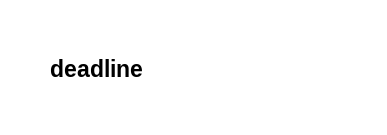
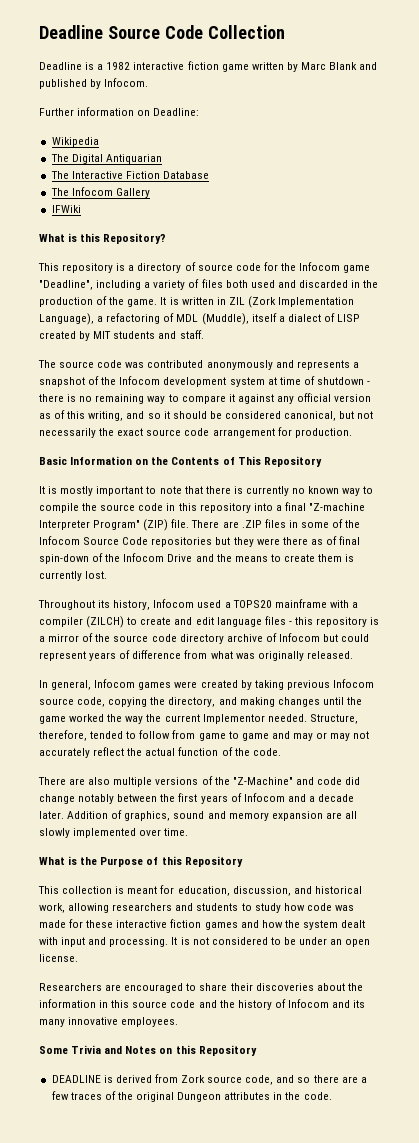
- deadline
+ Deadline Source Code Collection
+ Deadline is a 1982 interactive fiction game written by Marc Blank and published by Infocom.
+ Further information on Deadline:
+ Wikipedia
+ The Digital Antiquarian
+ The Interactive Fiction Database
+ The Infocom Gallery
+ IFWiki
+ What is this Repository?
+ This repository is a directory of source code for the Infocom game "Deadline", including a variety of files both used and discarded in the production of the game. It is written in ZIL (Zork Implementation Language), a refactoring of MDL (Muddle), itself a dialect of LISP created by MIT students and staff.
+ The source code was contributed anonymously and represents a snapshot of the Infocom development system at time of shutdown - there is no remaining way to compare it against any official version as of this writing, and so it should be considered canonical, but not necessarily the exact source code arrangement for production.
+ Basic Information on the Contents of This Repository
+ It is mostly important to note that there is currently no known way to compile the source code in this repository into a final "Z-machine Interpreter Program" (ZIP) file. There are .ZIP files in some of the Infocom Source Code repositories but they were there as of final spin-down of the Infocom Drive and the means to create them is currently lost.
+ Throughout its history, Infocom used a TOPS20 mainframe with a compiler (ZILCH) to create and edit language files - this repository is a mirror of the source code directory archive of Infocom but could represent years of difference from what was originally released.
+ In general, Infocom games were created by taking previous Infocom source code, copying the directory, and making changes until the game worked the way the current Implementor needed. Structure, therefore, tended to follow from game to game and may or may not accurately reflect the actual function of the code.
+ There are also multiple versions of the "Z-Machine" and code did change notably between the first years of Infocom and a decade later. Addition of graphics, sound and memory expansion are all slowly implemented over time.
+ What is the Purpose of this Repository
+ This collection is meant for education, discussion, and historical work, allowing researchers and students to study how code was made for these interactive fiction games and how the system dealt with input and processing. It is not considered to be under an open license.
+ Researchers are encouraged to share their discoveries about the information in this source code and the history of Infocom and its many innovative employees.
+ Some Trivia and Notes on this Repository
+ DEADLINE is derived from Zork source code, and so there are a few traces of the original Dungeon attributes in the code.

